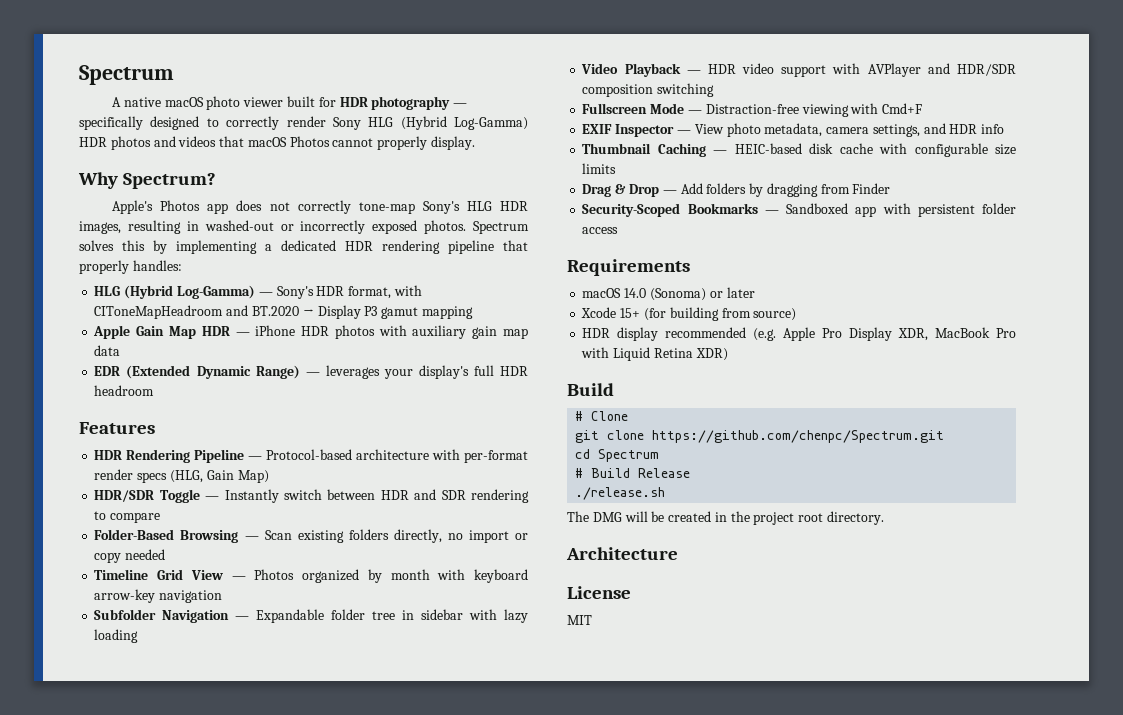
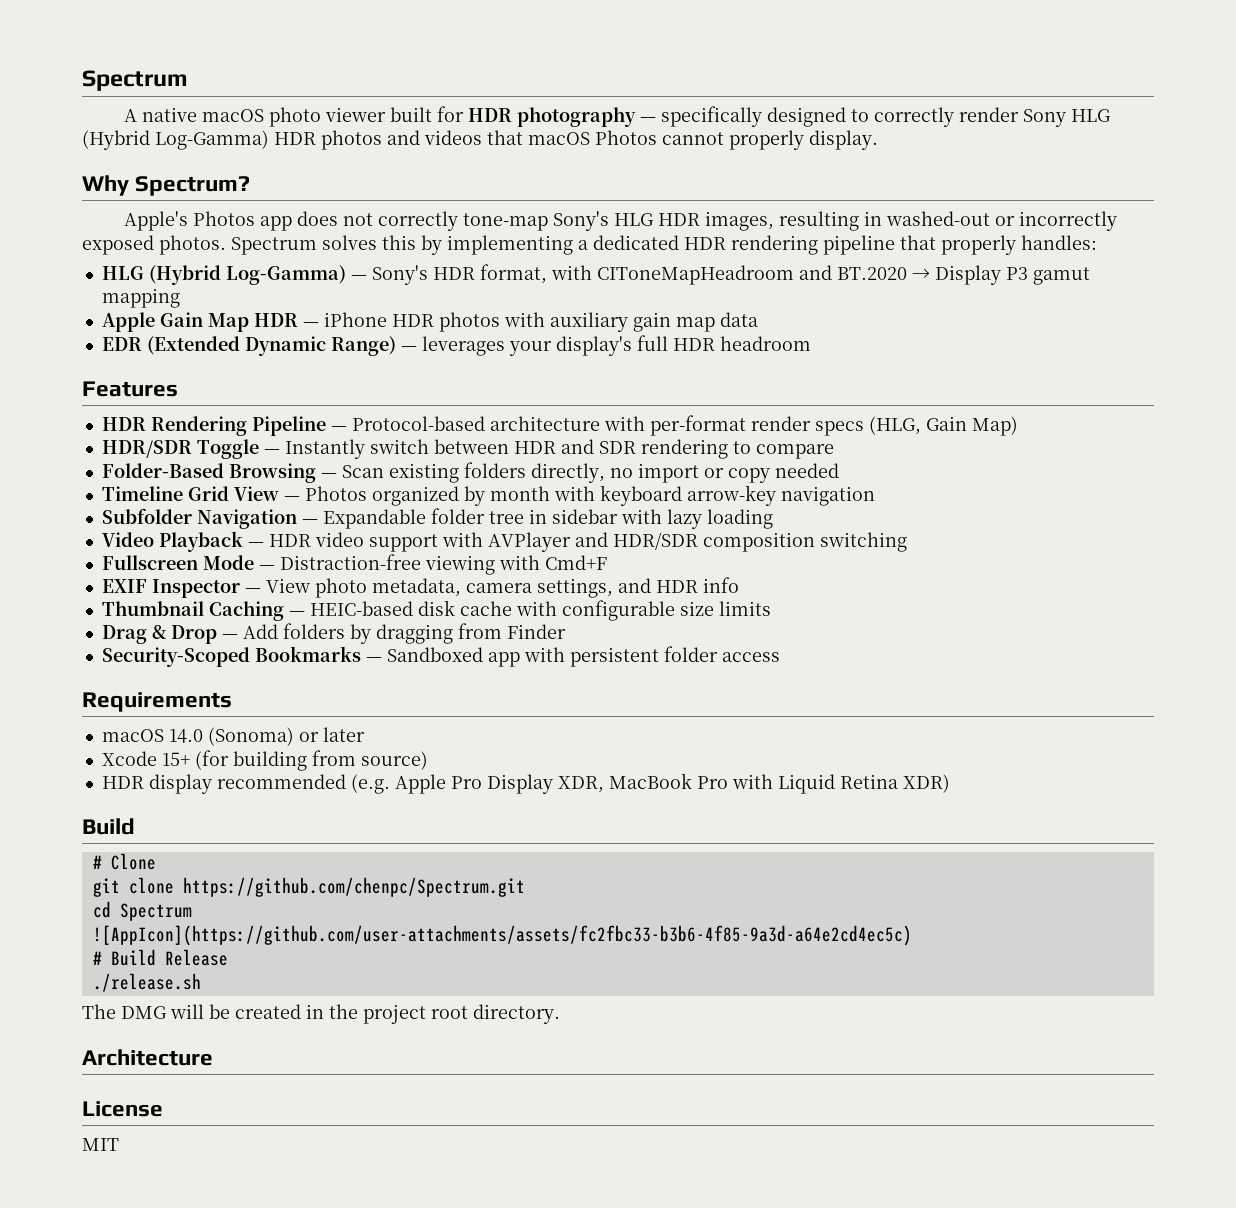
+ ![AppIcon](https://github.com/user-attachments/assets/fc2fbc33-b3b6-4f85-9a3d-a64e2cd4ec5c)

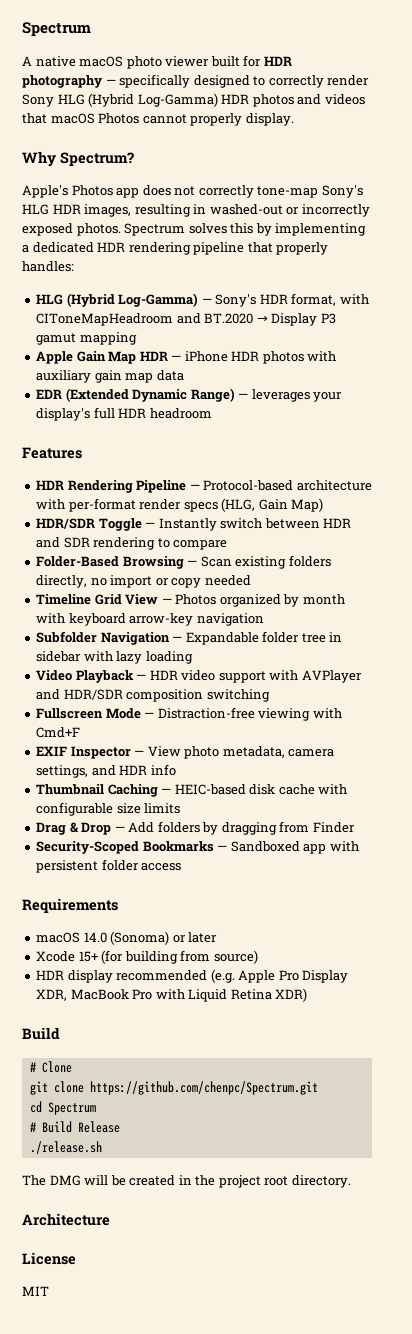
- ![AppIcon](https://github.com/user-attachments/assets/fc2fbc33-b3b6-4f85-9a3d-a64e2cd4ec5c)

